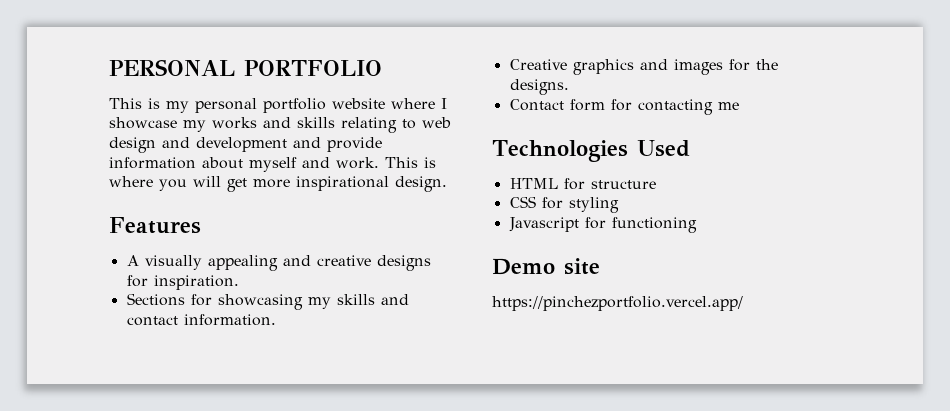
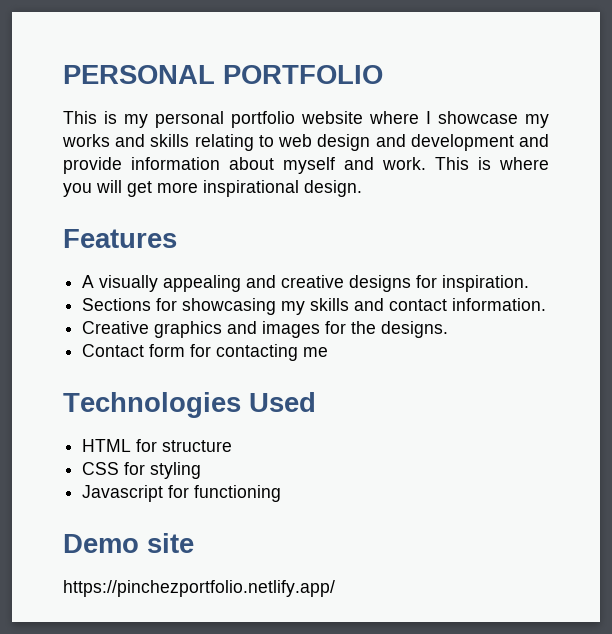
- https://pinchezportfolio.vercel.app/
+ https://pinchezportfolio.netlify.app/

